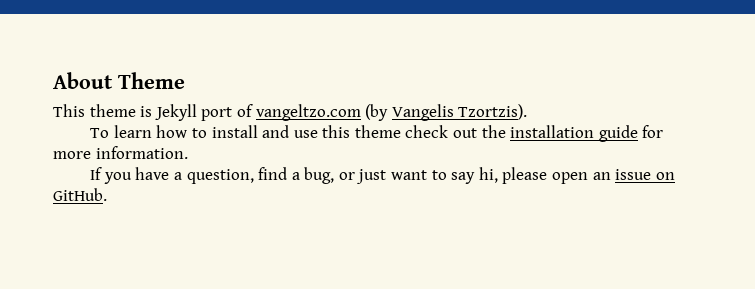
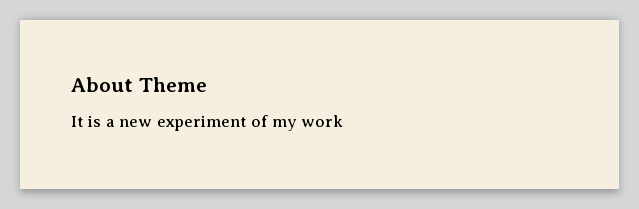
- This theme is Jekyll port of vangeltzo.com (by Vangelis Tzortzis).
- To learn how to install and use this theme check out the installation guide for more information.
- If you have a question, find a bug, or just want to say hi, please open an issue on GitHub.
+ It is a new experiment of my work

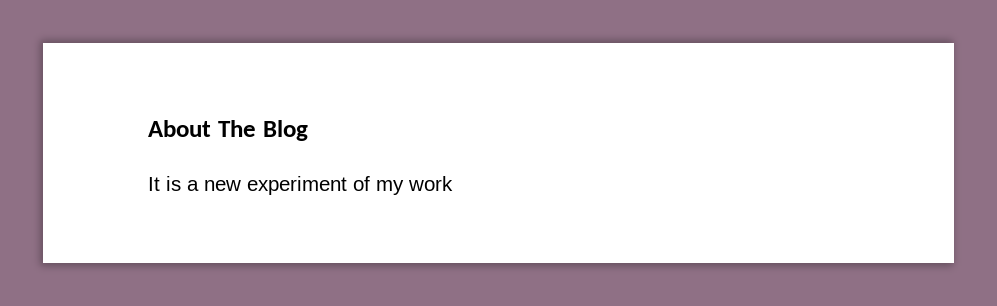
- About Theme
+ About The Blog

